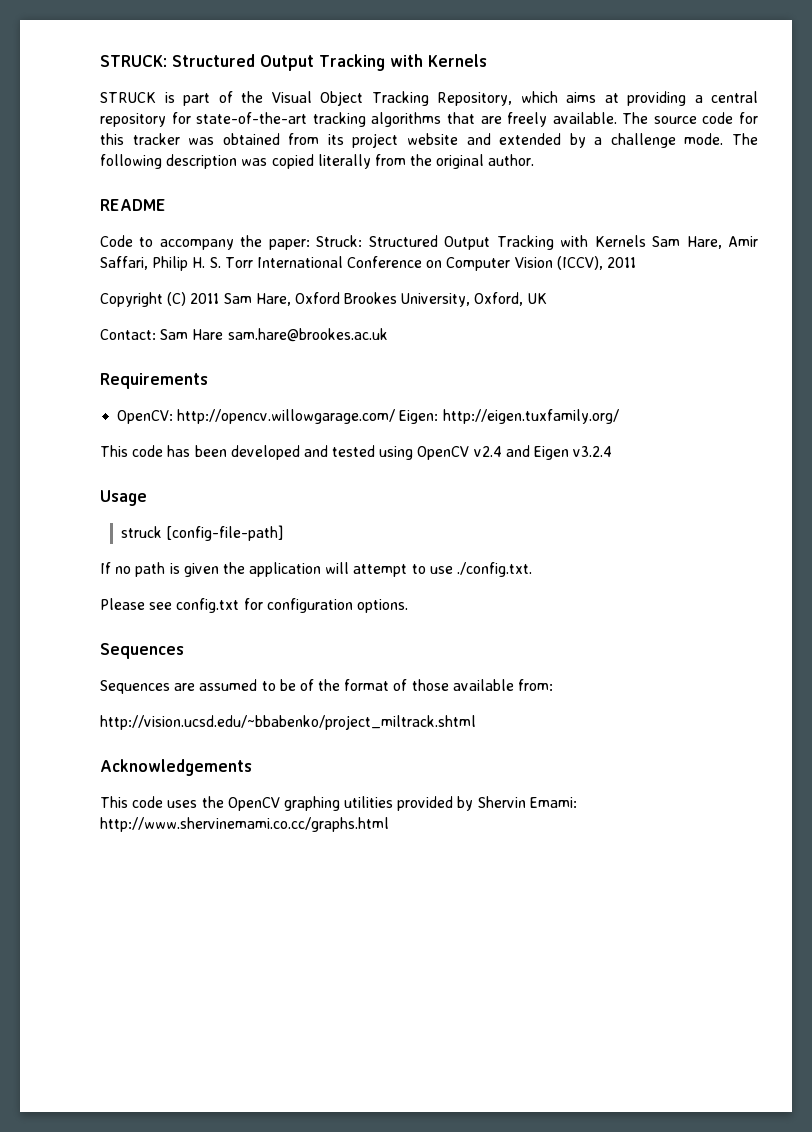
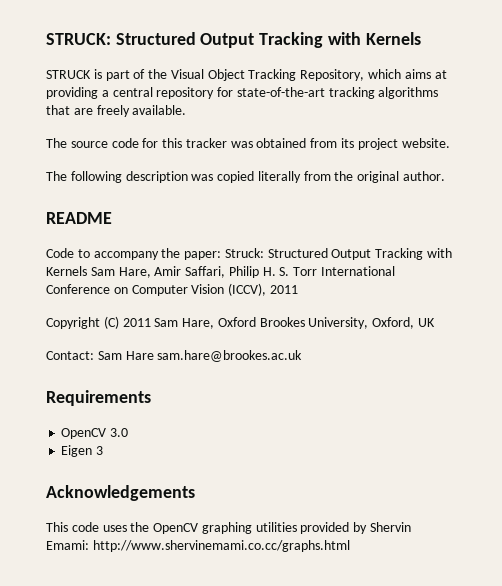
- STRUCK is part of the Visual Object Tracking Repository, which aims at providing a central repository for state-of-the-art tracking algorithms that are freely available. The source code for this tracker was obtained from its project website and extended by a challenge mode. The following description was copied literally from the original author.
+ STRUCK is part of the Visual Object Tracking Repository, which aims at providing a central repository for state-of-the-art tracking algorithms that are freely available.
+ The source code for this tracker was obtained from its project website.
+ The following description was copied literally from the original author.
- OpenCV: http://opencv.willowgarage.com/ Eigen: http://eigen.tuxfamily.org/
- This code has been developed and tested using OpenCV v2.4 and Eigen v3.2.4
- Usage
- struck [config-file-path]
- If no path is given the application will attempt to use ./config.txt.
- Please see config.txt for configuration options.
- Sequences
- Sequences are assumed to be of the format of those available from:
- http://vision.ucsd.edu/~bbabenko/project_miltrack.shtml
+ OpenCV 3.0
+ Eigen 3

